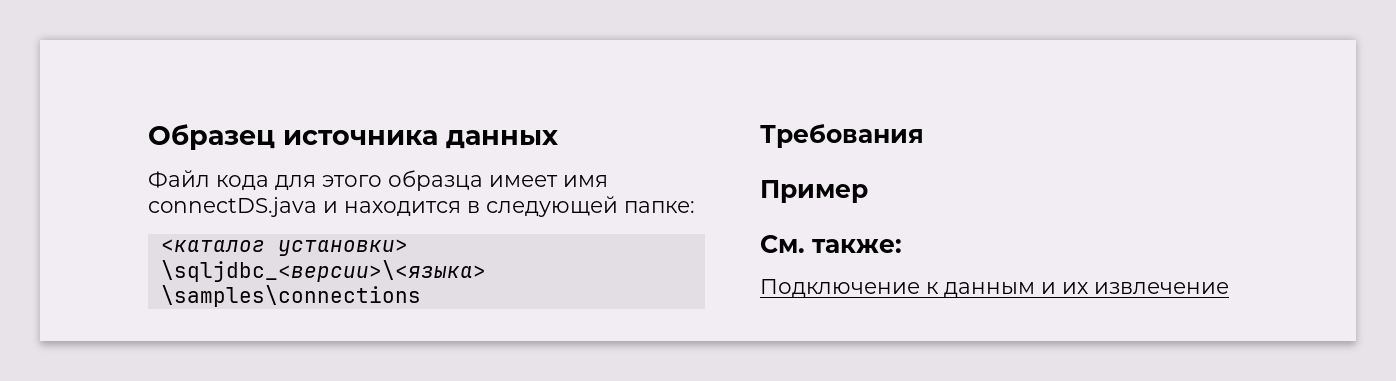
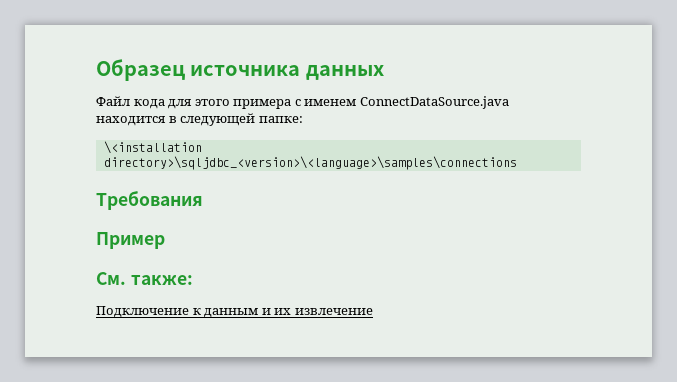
- Файл кода для этого образца имеет имя connectDS.java и находится в следующей папке:
+ Файл кода для этого примера с именем ConnectDataSource.java находится в следующей папке:
- <каталог установки> \sqljdbc_<версии>\<языка> \samples\connections
+ \<installation directory>\sqljdbc_<version>\<language>\samples\connections

